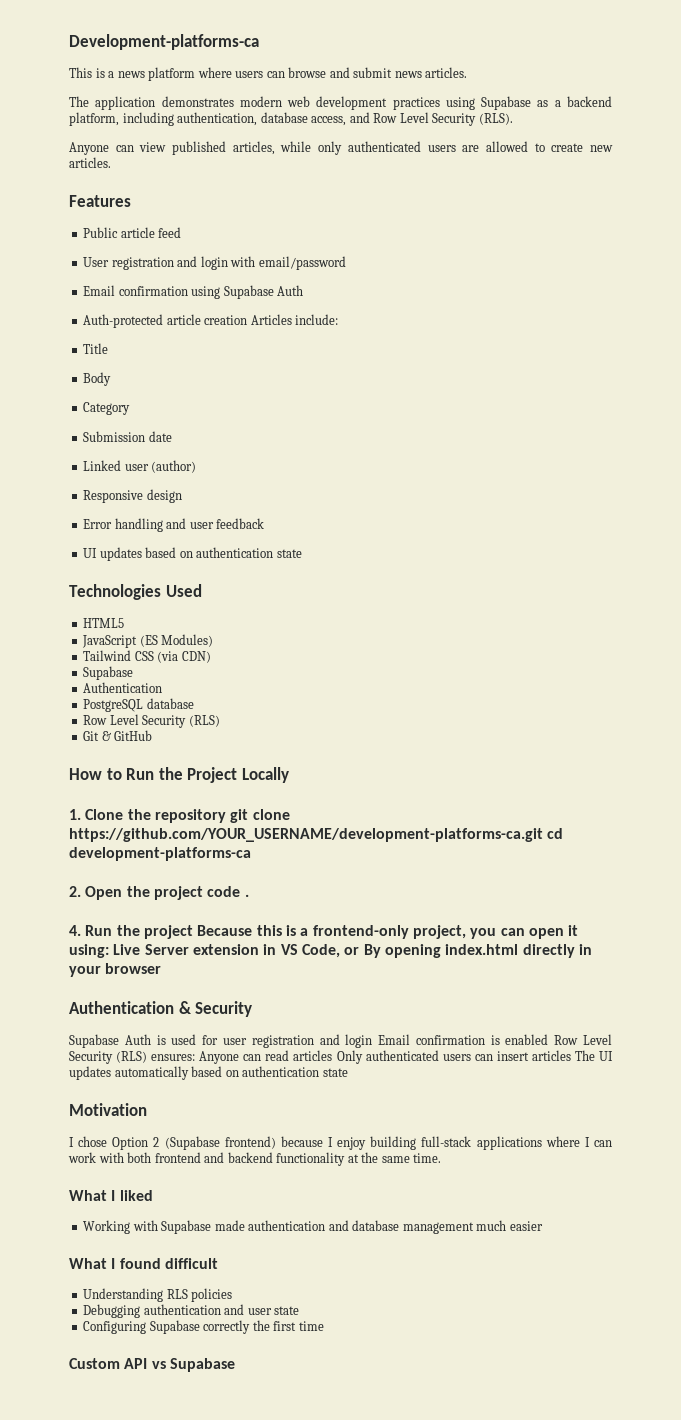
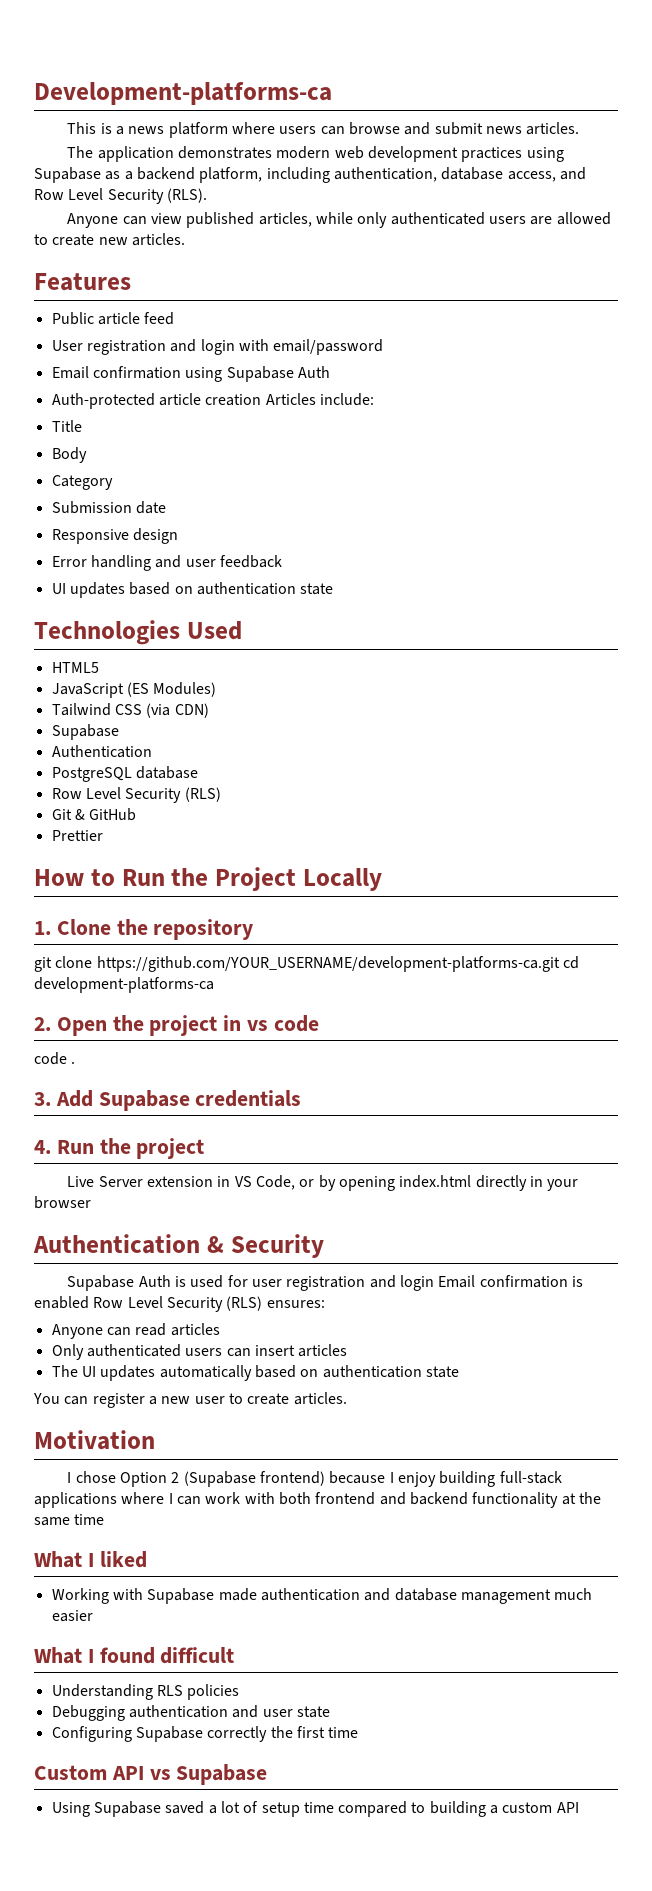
- Linked user (author)
+ Prettier
- 1. Clone the repository git clone https://github.com/YOUR_USERNAME/development-platforms-ca.git cd development-platforms-ca
+ 1. Clone the repository
+ git clone https://github.com/YOUR_USERNAME/development-platforms-ca.git cd development-platforms-ca
- 2. Open the project code .
+ 2. Open the project in vs code
+ code .
+ 3. Add Supabase credentials
- 4. Run the project Because this is a frontend-only project, you can open it using: Live Server extension in VS Code, or By opening index.html directly in your browser
+ 4. Run the project
+ Live Server extension in VS Code, or by opening index.html directly in your browser
- Supabase Auth is used for user registration and login Email confirmation is enabled Row Level Security (RLS) ensures: Anyone can read articles Only authenticated users can insert articles The UI updates automatically based on authentication state
+ Supabase Auth is used for user registration and login Email confirmation is enabled Row Level Security (RLS) ensures:
+ Anyone can read articles
+ Only authenticated users can insert articles
+ The UI updates automatically based on authentication state
+ You can register a new user to create articles.
- I chose Option 2 (Supabase frontend) because I enjoy building full-stack applications where I can work with both frontend and backend functionality at the same time.
+ I chose Option 2 (Supabase frontend) because I enjoy building full-stack applications where I can work with both frontend and backend functionality at the same time
+ Using Supabase saved a lot of setup time compared to building a custom API

